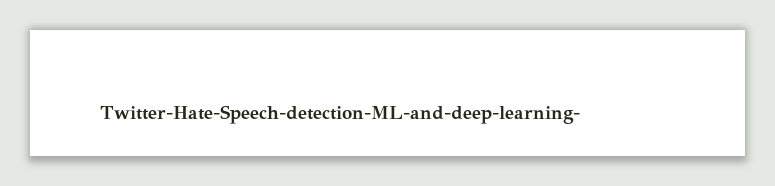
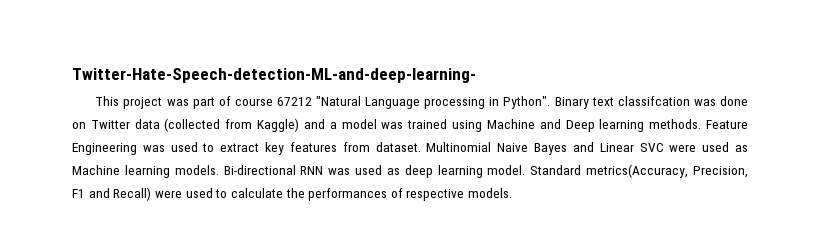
+ This project was part of course 67212 "Natural Language processing in Python". Binary text classifcation was done on Twitter data (collected from Kaggle) and a model was trained using Machine and Deep learning methods. Feature Engineering was used to extract key features from dataset. Multinomial Naive Bayes and Linear SVC were used as Machine learning models. Bi-directional RNN was used as deep learning model. Standard metrics(Accuracy, Precision, F1 and Recall) were used to calculate the performances of respective models.

